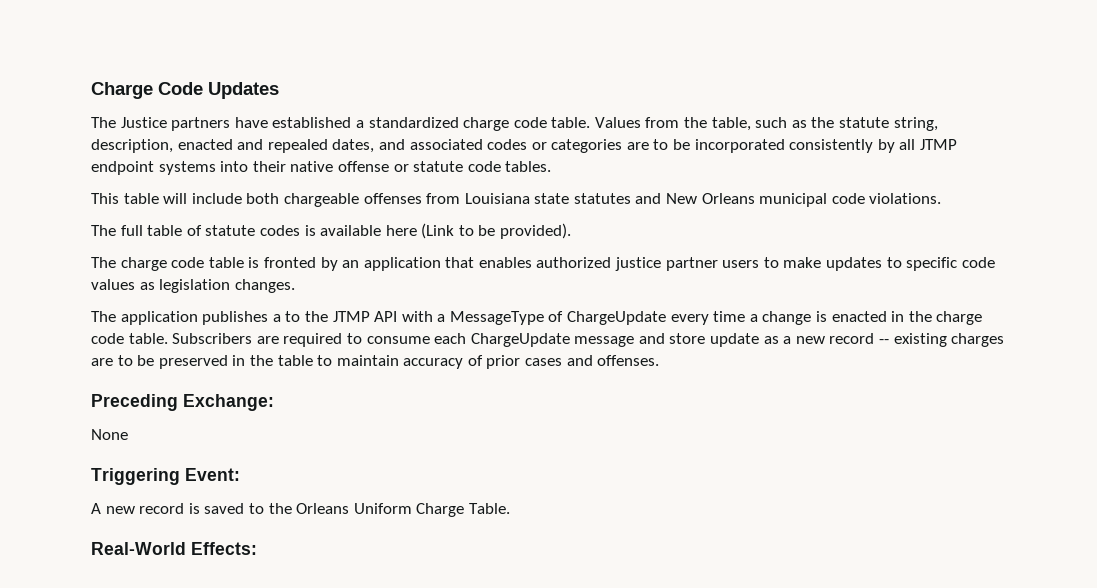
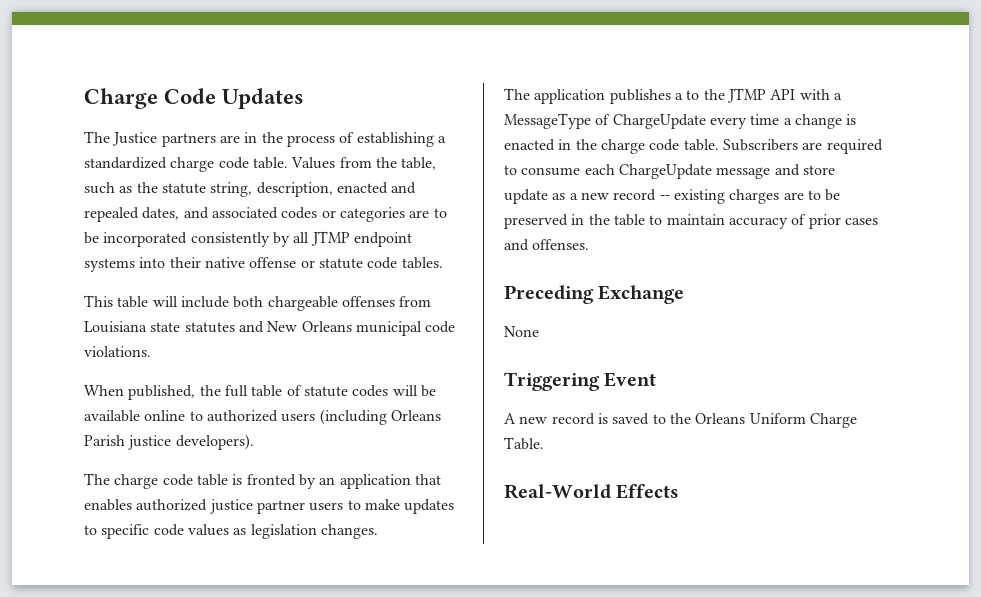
- The Justice partners have established a standardized charge code table.
+ The Justice partners are in the process of establishing a standardized charge code table.
- The full table of statute codes is available here (Link to be provided).
+ When published, the full table of statute codes will be available online to authorized users (including Orleans Parish justice developers).
- Preceding Exchange:
+ Preceding Exchange
- Triggering Event:
+ Triggering Event
- Real-World Effects:
+ Real-World Effects

